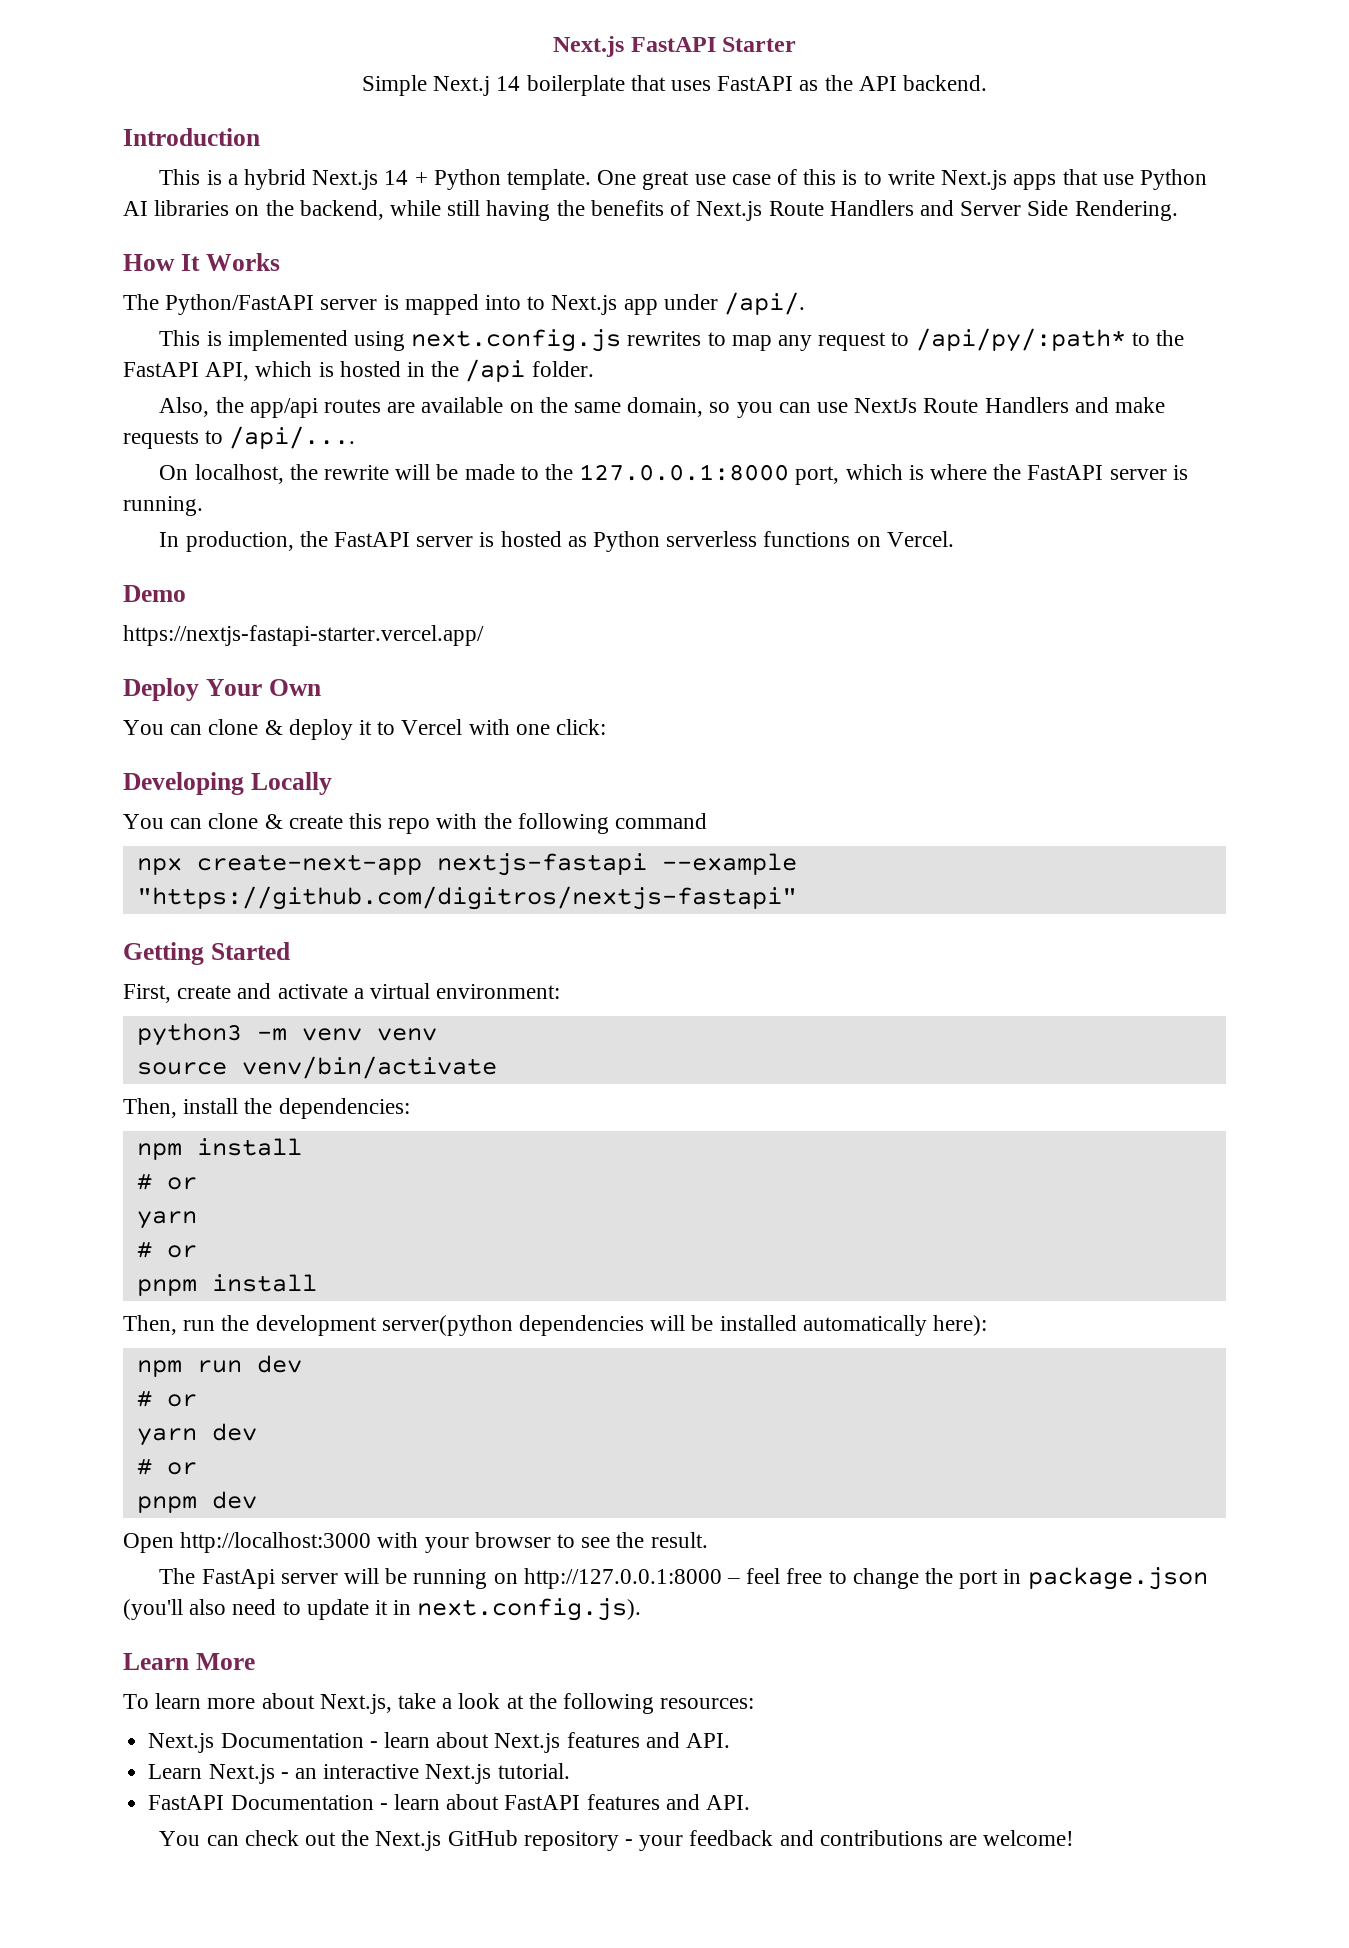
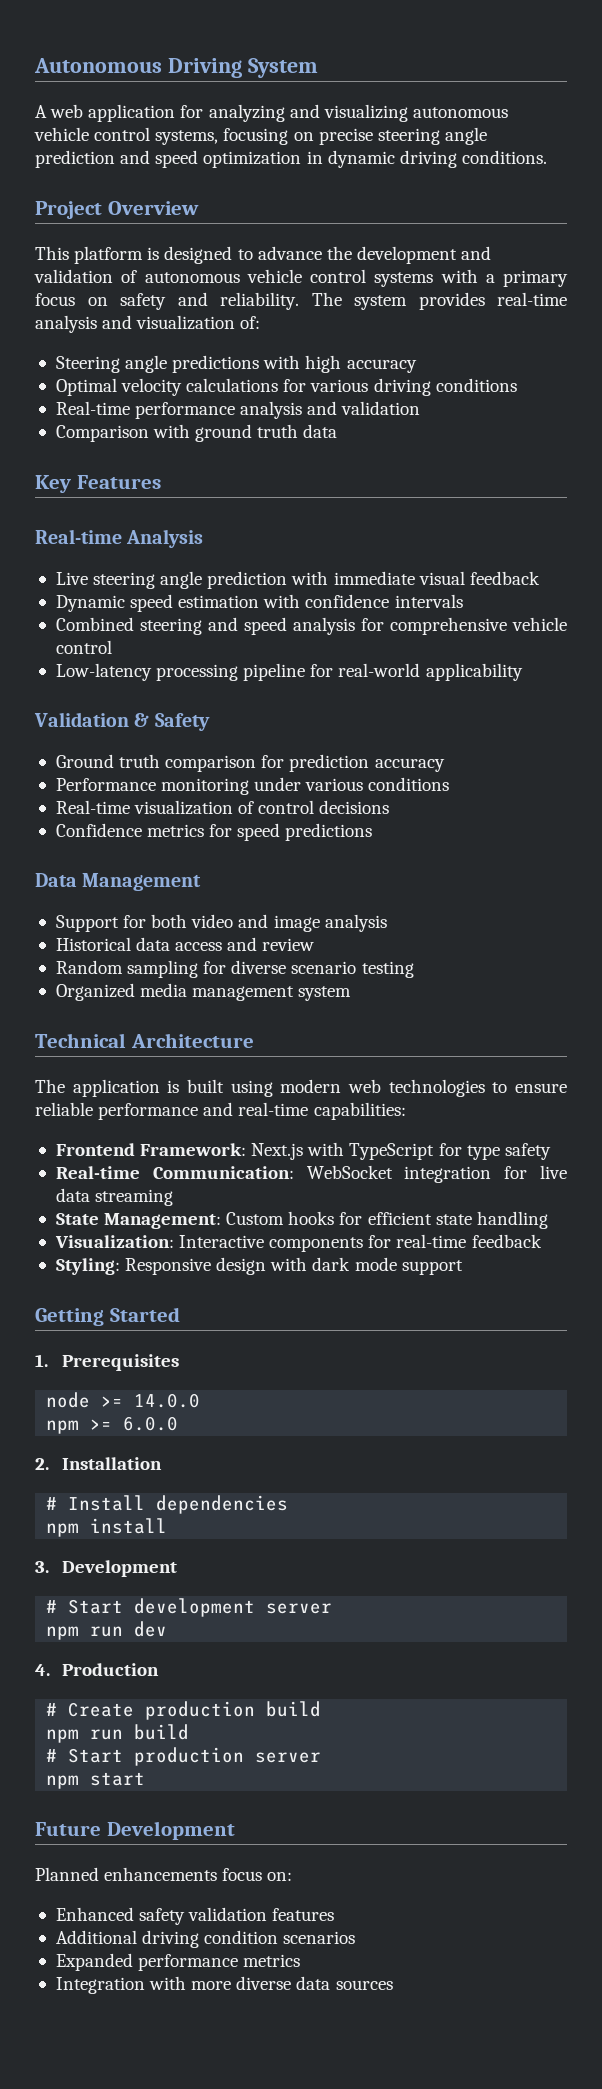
- Next.js FastAPI Starter
- Simple Next.j 14 boilerplate that uses FastAPI as the API backend.
- Introduction
- This is a hybrid Next.js 14 + Python template. One great use case of this is to write Next.js apps that use Python AI libraries on the backend, while still having the benefits of Next.js Route Handlers and Server Side Rendering.
- How It Works
- The Python/FastAPI server is mapped into to Next.js app under /api/.
- This is implemented using next.config.js rewrites to map any request to /api/py/:path* to the FastAPI API, which is hosted in the /api folder.
- Also, the app/api routes are available on the same domain, so you can use NextJs Route Handlers and make requests to /api/....
- On localhost, the rewrite will be made to the 127.0.0.1:8000 port, which is where the FastAPI server is running.
- In production, the FastAPI server is hosted as Python serverless functions on Vercel.
- Demo
- https://nextjs-fastapi-starter.vercel.app/
- Deploy Your Own
- You can clone & deploy it to Vercel with one click:
- Developing Locally
- You can clone & create this repo with the following command
- npx create-next-app nextjs-fastapi --example "https://github.com/digitros/nextjs-fastapi"
+ Autonomous Driving System
+ A web application for analyzing and visualizing autonomous vehicle control systems, focusing on precise steering angle prediction and speed optimization in dynamic driving conditions.
+ Project Overview
+ This platform is designed to advance the development and validation of autonomous vehicle control systems with a primary focus on safety and reliability. The system provides real-time analysis and visualization of:
+ Steering angle predictions with high accuracy
+ Optimal velocity calculations for various driving conditions
+ Real-time performance analysis and validation
+ Comparison with ground truth data
+ Key Features
+ Real-time Analysis
+ Live steering angle prediction with immediate visual feedback
+ Dynamic speed estimation with confidence intervals
+ Combined steering and speed analysis for comprehensive vehicle control
+ Low-latency processing pipeline for real-world applicability
+ Validation & Safety
+ Ground truth comparison for prediction accuracy
+ Performance monitoring under various conditions
+ Real-time visualization of control decisions
+ Confidence metrics for speed predictions
+ Data Management
+ Support for both video and image analysis
+ Historical data access and review
+ Random sampling for diverse scenario testing
+ Organized media management system
+ Technical Architecture
+ The application is built using modern web technologies to ensure reliable performance and real-time capabilities:
+ Frontend Framework: Next.js with TypeScript for type safety
+ Real-time Communication: WebSocket integration for live data streaming
+ State Management: Custom hooks for efficient state handling
+ Visualization: Interactive components for real-time feedback
+ Styling: Responsive design with dark mode support
  Getting Started
- First, create and activate a virtual environment:
- python3 -m venv venv
- source venv/bin/activate
- Then, install the dependencies:
+ 1. Prerequisites
+ node >= 14.0.0
+ npm >= 6.0.0
+ 2. Installation
+ # Install dependencies
  npm install
- # or
- yarn
- # or
- pnpm install
- Then, run the development server(python dependencies will be installed automatically here):
+ 3. Development
+ # Start development server
  npm run dev
- # or
- yarn dev
- # or
- pnpm dev
- Open http://localhost:3000 with your browser to see the result.
- The FastApi server will be running on http://127.0.0.1:8000 – feel free to change the port in package.json (you'll also need to update it in next.config.js).
- Learn More
- To learn more about Next.js, take a look at the following resources:
- Next.js Documentation - learn about Next.js features and API.
- Learn Next.js - an interactive Next.js tutorial.
- FastAPI Documentation - learn about FastAPI features and API.
- You can check out the Next.js GitHub repository - your feedback and contributions are welcome!
+ 4. Production
+ # Create production build
+ npm run build
+ # Start production server
+ npm start
+ Future Development
+ Planned enhancements focus on:
+ Enhanced safety validation features
+ Additional driving condition scenarios
+ Expanded performance metrics
+ Integration with more diverse data sources

